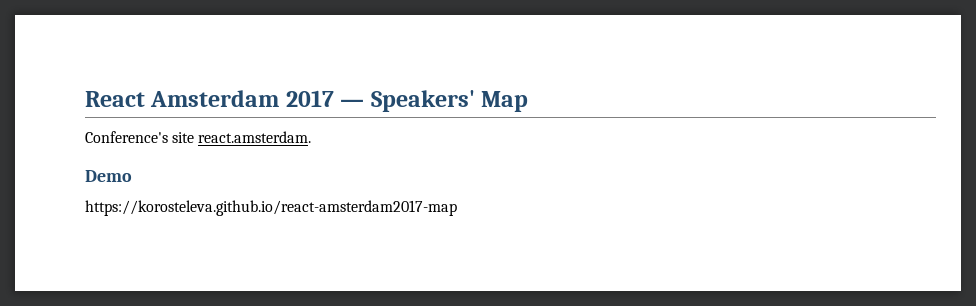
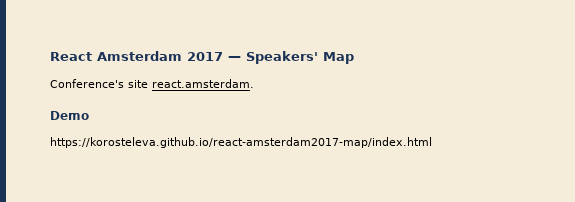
- https://korosteleva.github.io/react-amsterdam2017-map
+ https://korosteleva.github.io/react-amsterdam2017-map/index.html

